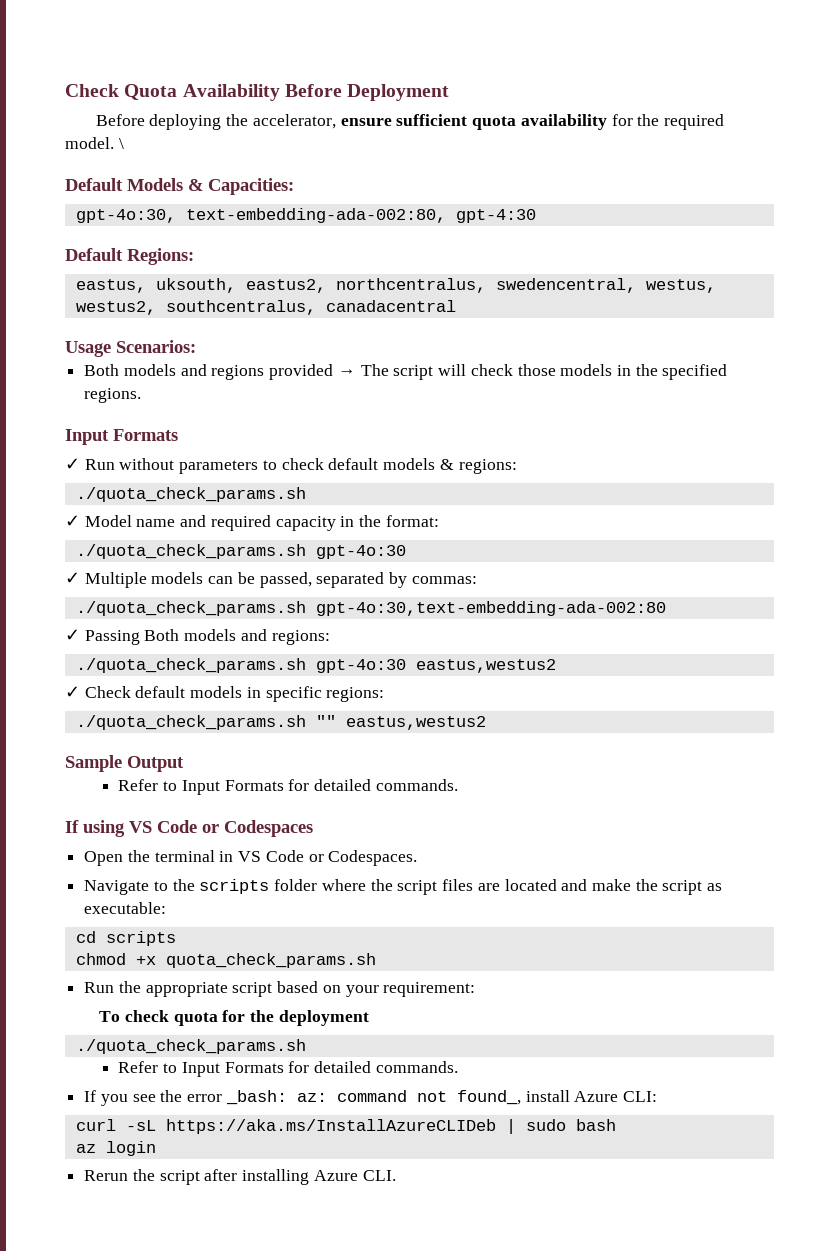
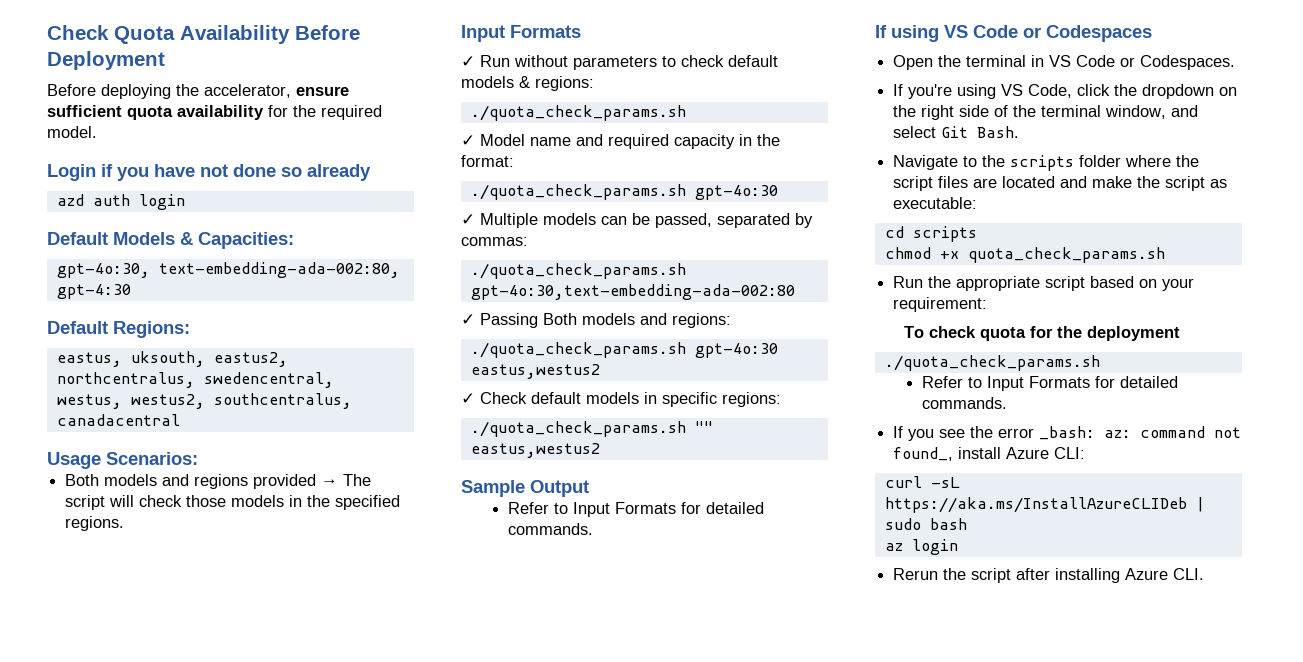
- Before deploying the accelerator, ensure sufficient quota availability for the required model. \
+ Before deploying the accelerator, ensure sufficient quota availability for the required model.
+ Login if you have not done so already
+ azd auth login
+ If you're using VS Code, click the dropdown on the right side of the terminal window, and select Git Bash.

